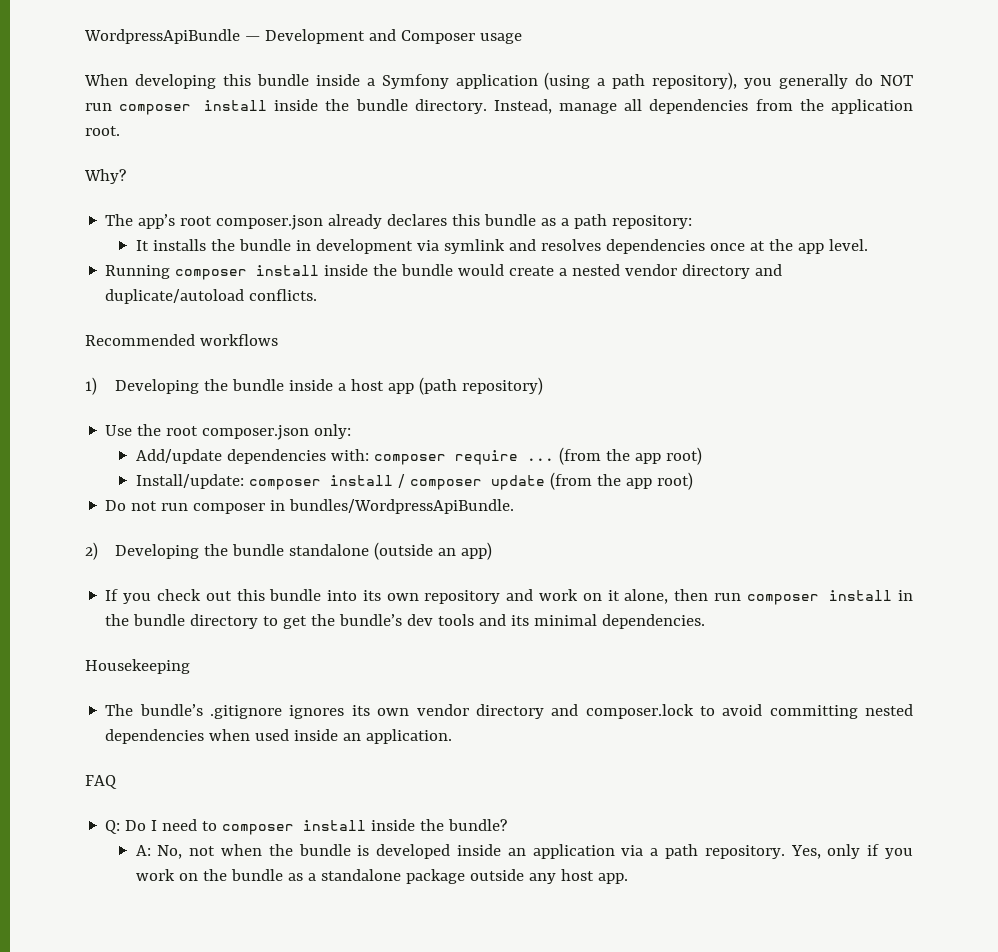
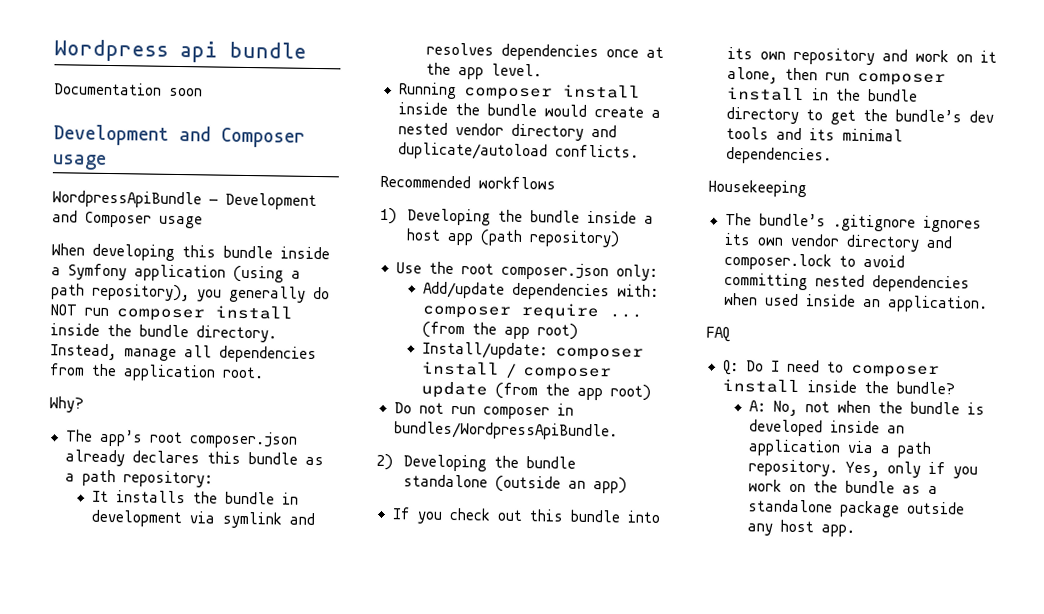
+ Wordpress api bundle
+ Documentation soon
+ Development and Composer usage

